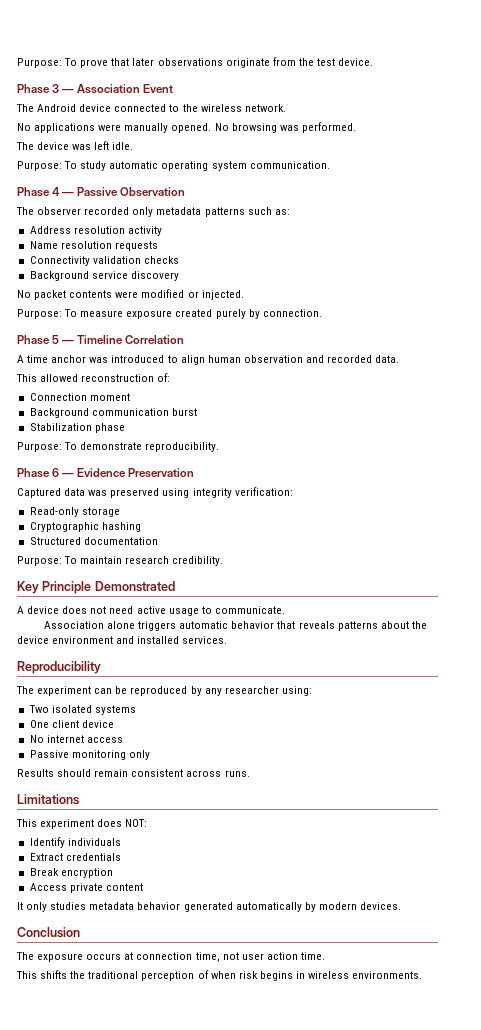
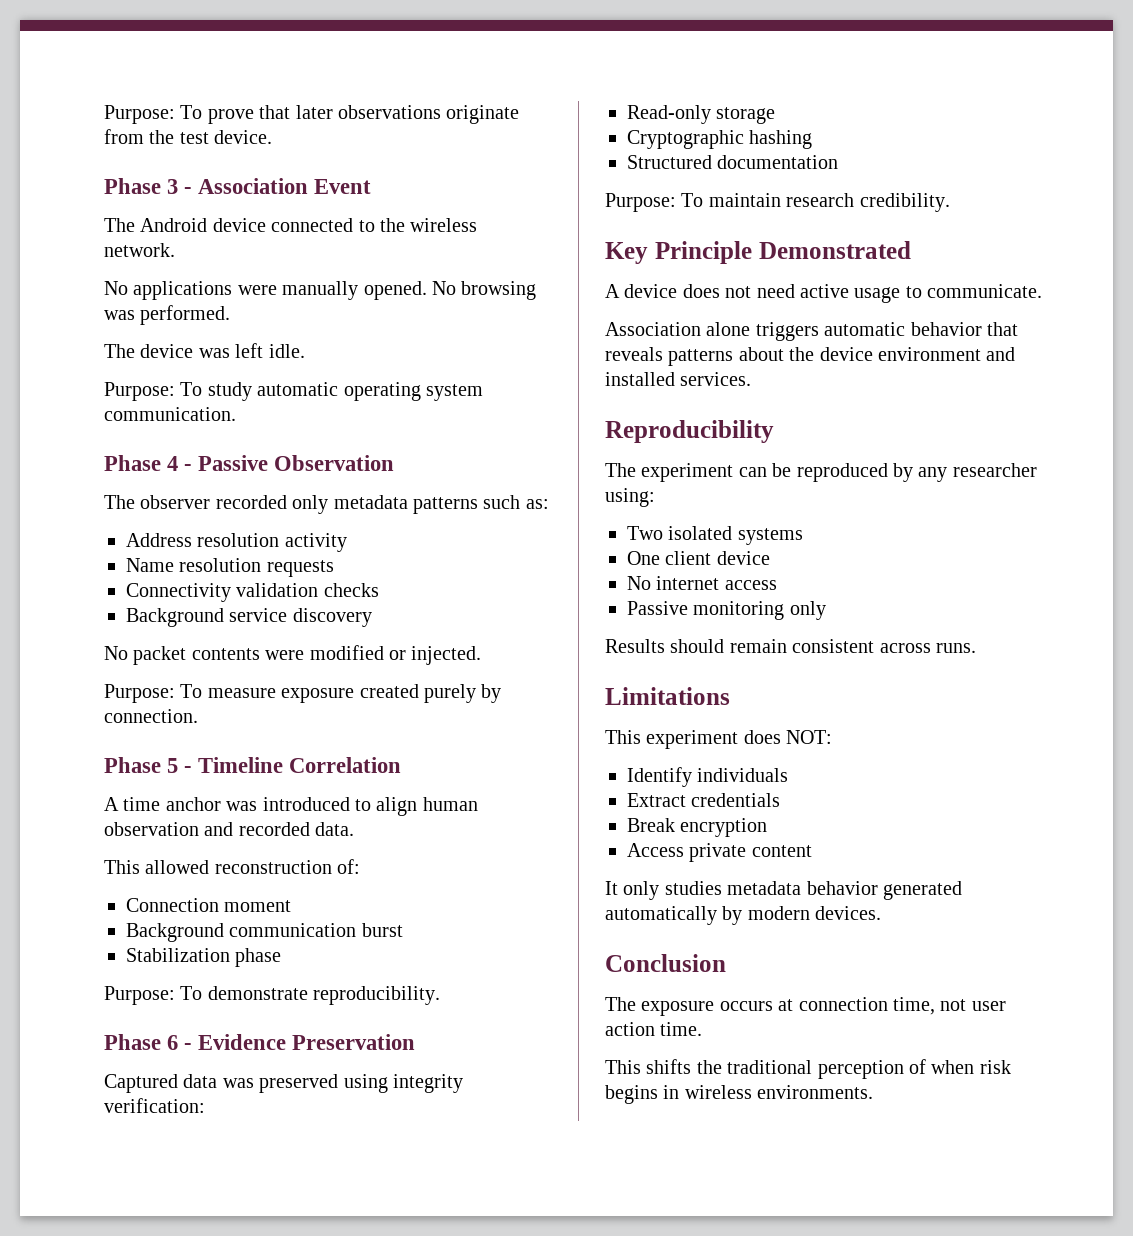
- Phase 3 — Association Event
+ Phase 3 - Association Event
- Phase 4 — Passive Observation
+ Phase 4 - Passive Observation
- Phase 5 — Timeline Correlation
+ Phase 5 - Timeline Correlation
- Phase 6 — Evidence Preservation
+ Phase 6 - Evidence Preservation

